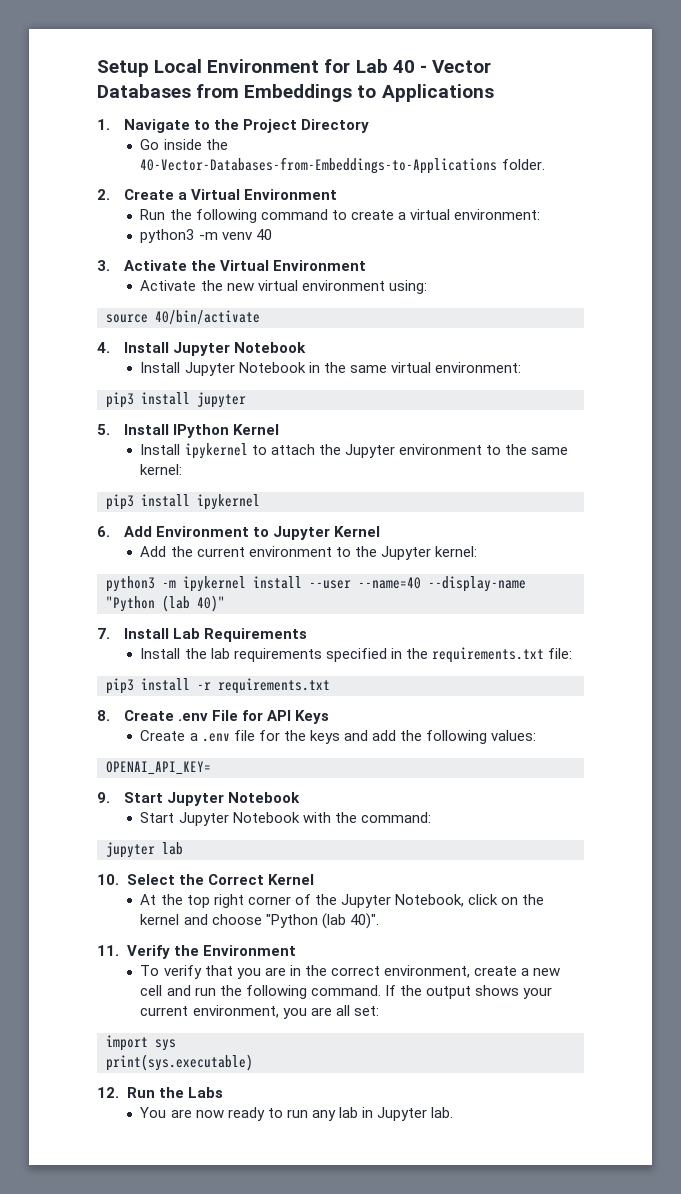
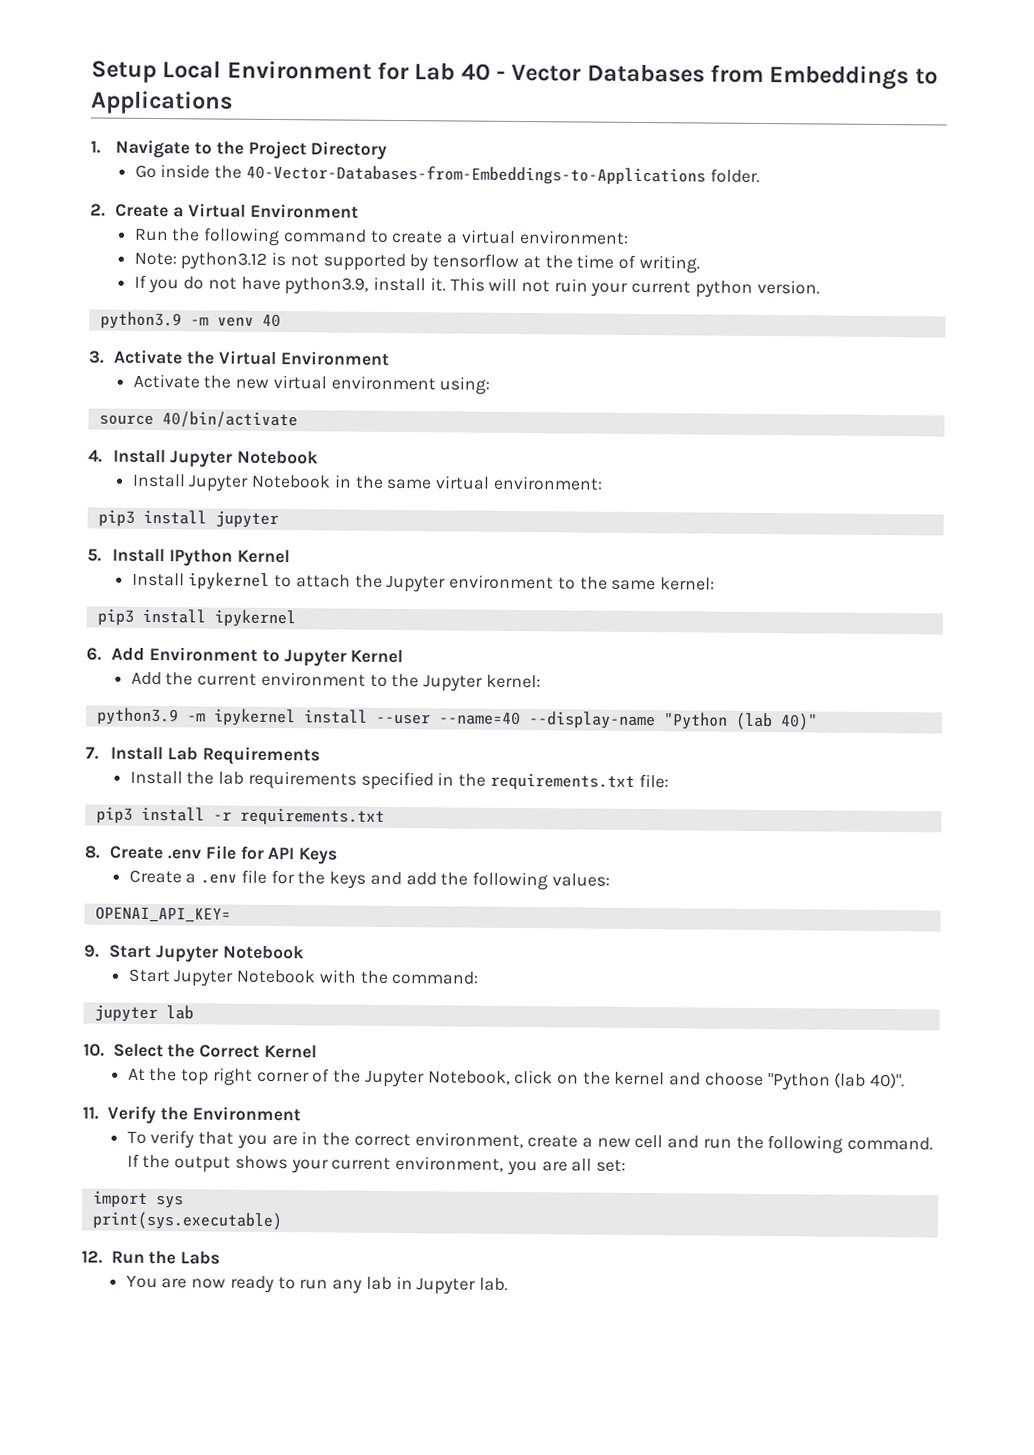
- python3 -m venv 40
+ Note: python3.12 is not supported by tensorflow at the time of writing.
+ If you do not have python3.9, install it. This will not ruin your current python version.
+ python3.9 -m venv 40
- python3 -m ipykernel install --user --name=40 --display-name "Python (lab 40)"
+ python3.9 -m ipykernel install --user --name=40 --display-name "Python (lab 40)"

